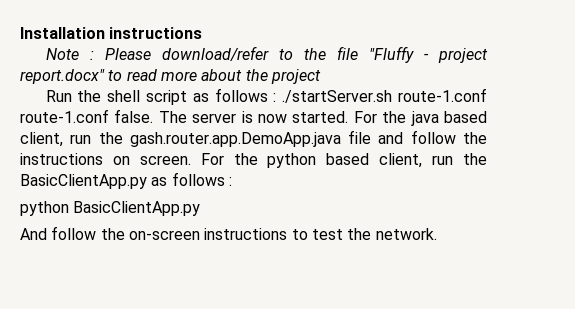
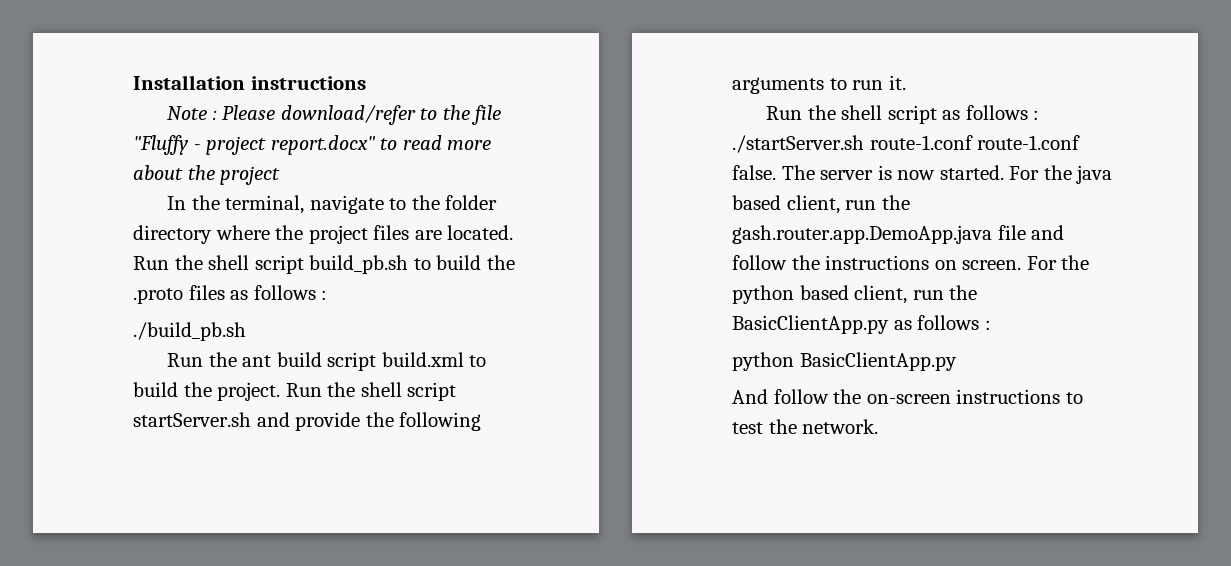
+ In the terminal, navigate to the folder directory where the project files are located. Run the shell script build_pb.sh to build the .proto files as follows :
+ ./build_pb.sh
+ Run the ant build script build.xml to build the project. Run the shell script startServer.sh and provide the following arguments to run it.

